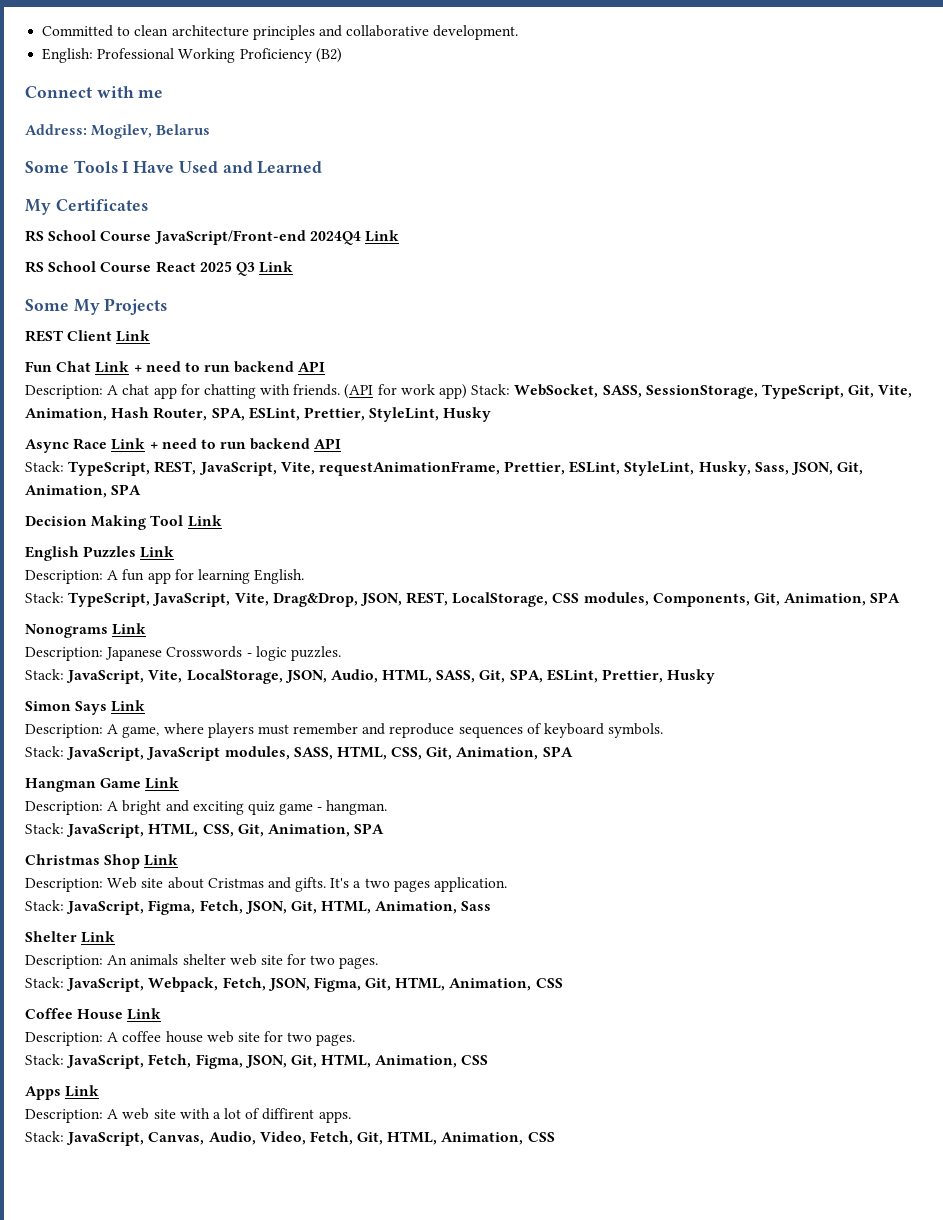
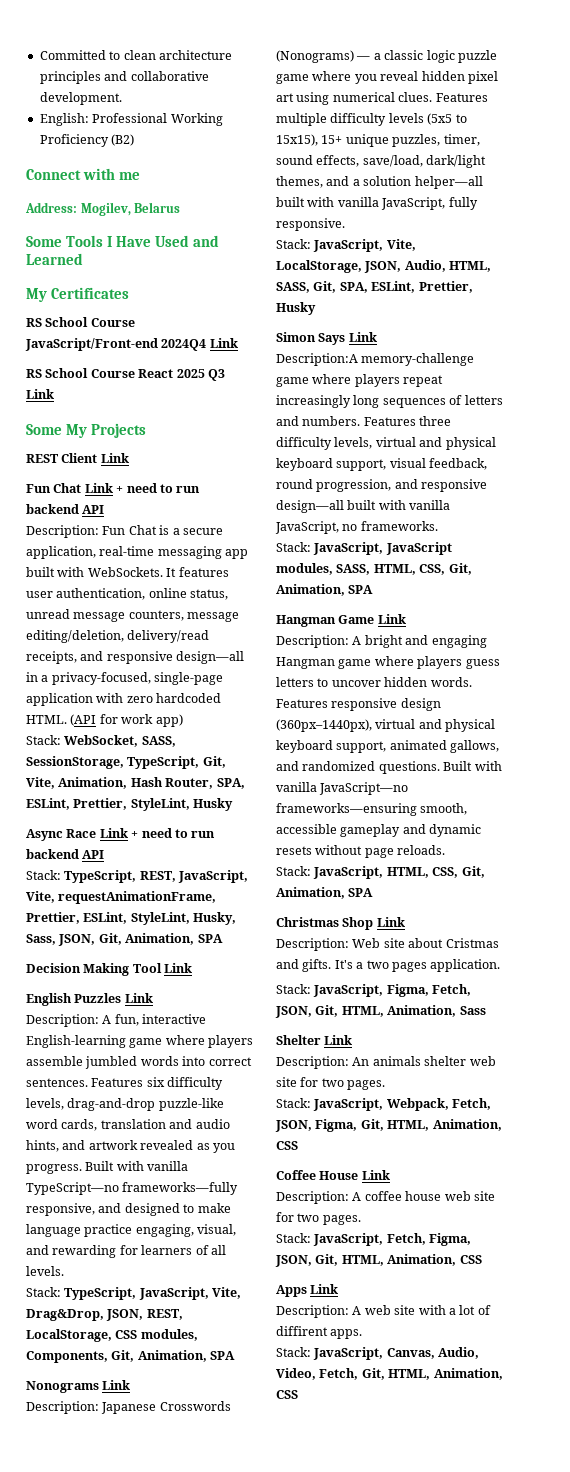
- Description: A chat app for chatting with friends.
+ Description: Fun Chat is a secure application, real-time messaging app built with WebSockets. It features user authentication, online status, unread message counters, message editing/deletion, delivery/read receipts, and responsive design—all in a privacy-focused, single-page application with zero hardcoded HTML.
- (API for work app) Stack: WebSocket, SASS, SessionStorage, TypeScript, Git, Vite, Animation, Hash Router, SPA, ESLint, Prettier, StyleLint, Husky
+ (API for work app)
+ Stack: WebSocket, SASS, SessionStorage, TypeScript, Git, Vite, Animation, Hash Router, SPA, ESLint, Prettier, StyleLint, Husky
- Description: A fun app for learning English.
+ Description: A fun, interactive English-learning game where players assemble jumbled words into correct sentences. Features six difficulty levels, drag-and-drop puzzle-like word cards, translation and audio hints, and artwork revealed as you progress. Built with vanilla TypeScript—no frameworks—fully responsive, and designed to make language practice engaging, visual, and rewarding for learners of all levels.
- Description: Japanese Crosswords - logic puzzles.
+ Description: Japanese Crosswords (Nonograms) — a classic logic puzzle game where you reveal hidden pixel art using numerical clues. Features multiple difficulty levels (5x5 to 15x15), 15+ unique puzzles, timer, sound effects, save/load, dark/light themes, and a solution helper—all built with vanilla JavaScript, fully responsive.
- Description: A game, where players must remember and reproduce sequences of keyboard symbols.
+ Description:A memory-challenge game where players repeat increasingly long sequences of letters and numbers. Features three difficulty levels, virtual and physical keyboard support, visual feedback, round progression, and responsive design—all built with vanilla JavaScript, no frameworks.
- Description: A bright and exciting quiz game - hangman.
+ Description: A bright and engaging Hangman game where players guess letters to uncover hidden words. Features responsive design (360px–1440px), virtual and physical keyboard support, animated gallows, and randomized questions. Built with vanilla JavaScript—no frameworks—ensuring smooth, accessible gameplay and dynamic resets without page reloads.

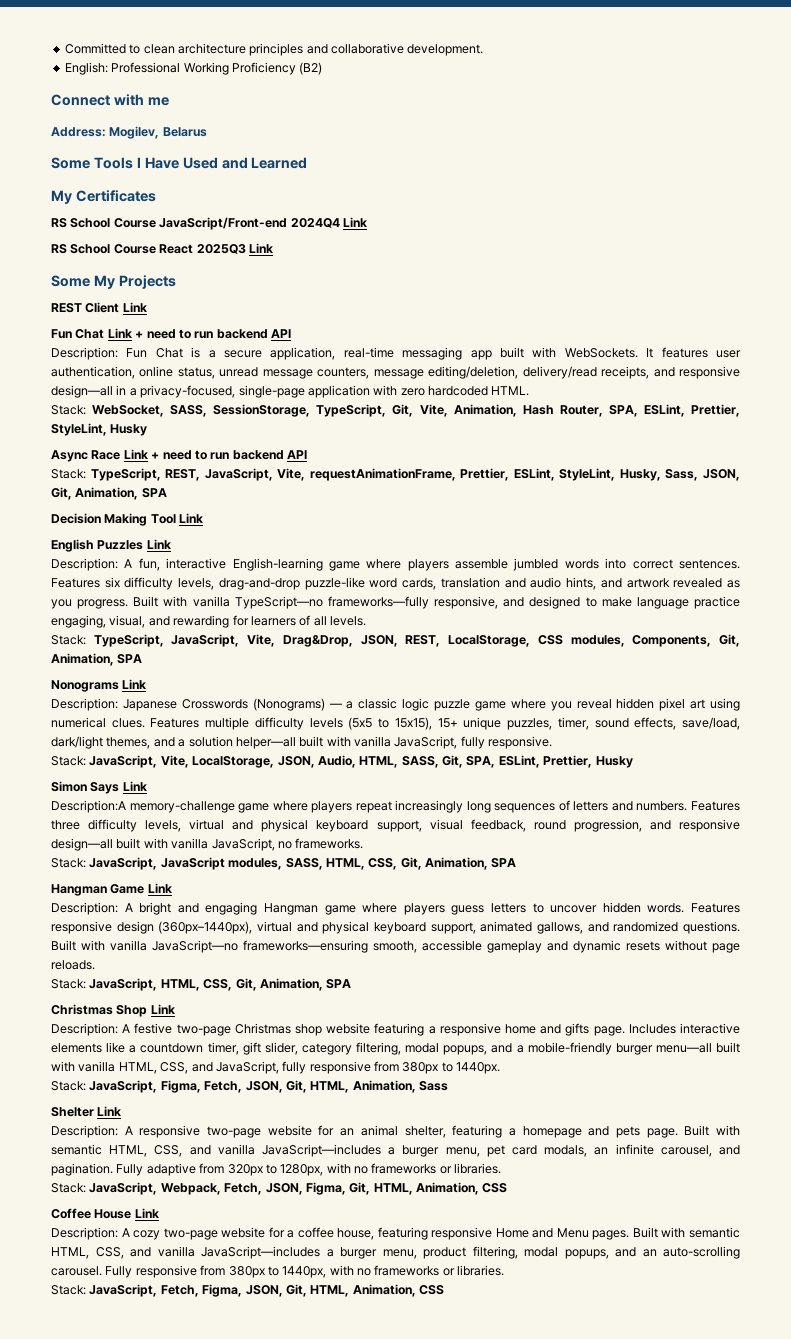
- RS School Course React 2025 Q3 Link
+ RS School Course React 2025Q3 Link
- (API for work app)
- Description: Web site about Cristmas and gifts. It's a two pages application.
+ Description: A festive two-page Christmas shop website featuring a responsive home and gifts page. Includes interactive elements like a countdown timer, gift slider, category filtering, modal popups, and a mobile-friendly burger menu—all built with vanilla HTML, CSS, and JavaScript, fully responsive from 380px to 1440px.
- Description: An animals shelter web site for two pages.
+ Description: A responsive two-page website for an animal shelter, featuring a homepage and pets page. Built with semantic HTML, CSS, and vanilla JavaScript—includes a burger menu, pet card modals, an infinite carousel, and pagination. Fully adaptive from 320px to 1280px, with no frameworks or libraries.
- Description: A coffee house web site for two pages.
+ Description: A cozy two-page website for a coffee house, featuring responsive Home and Menu pages. Built with semantic HTML, CSS, and vanilla JavaScript—includes a burger menu, product filtering, modal popups, and an auto-scrolling carousel. Fully responsive from 380px to 1440px, with no frameworks or libraries.
- Apps Link
- Description: A web site with a lot of diffirent apps.
- Stack: JavaScript, Canvas, Audio, Video, Fetch, Git, HTML, Animation, CSS

